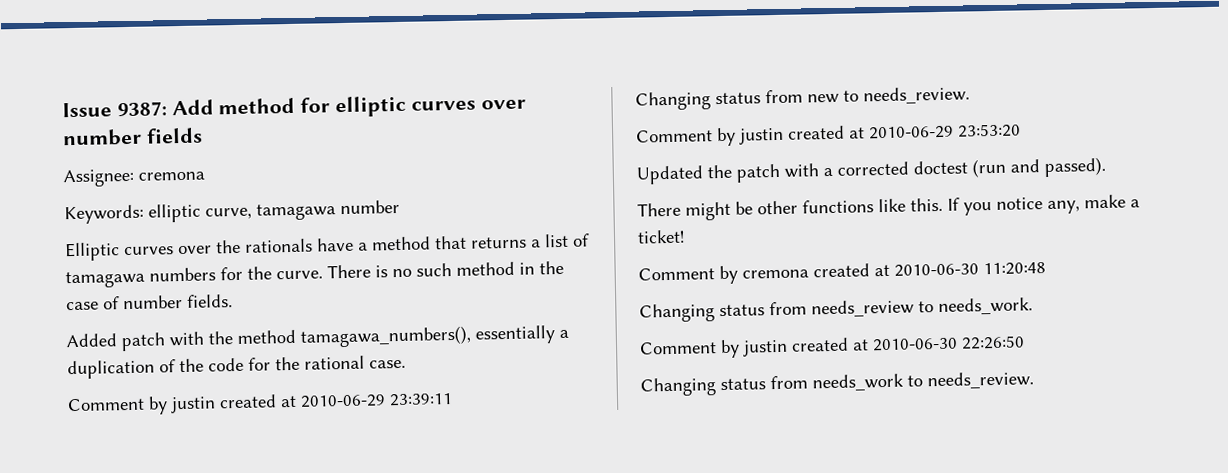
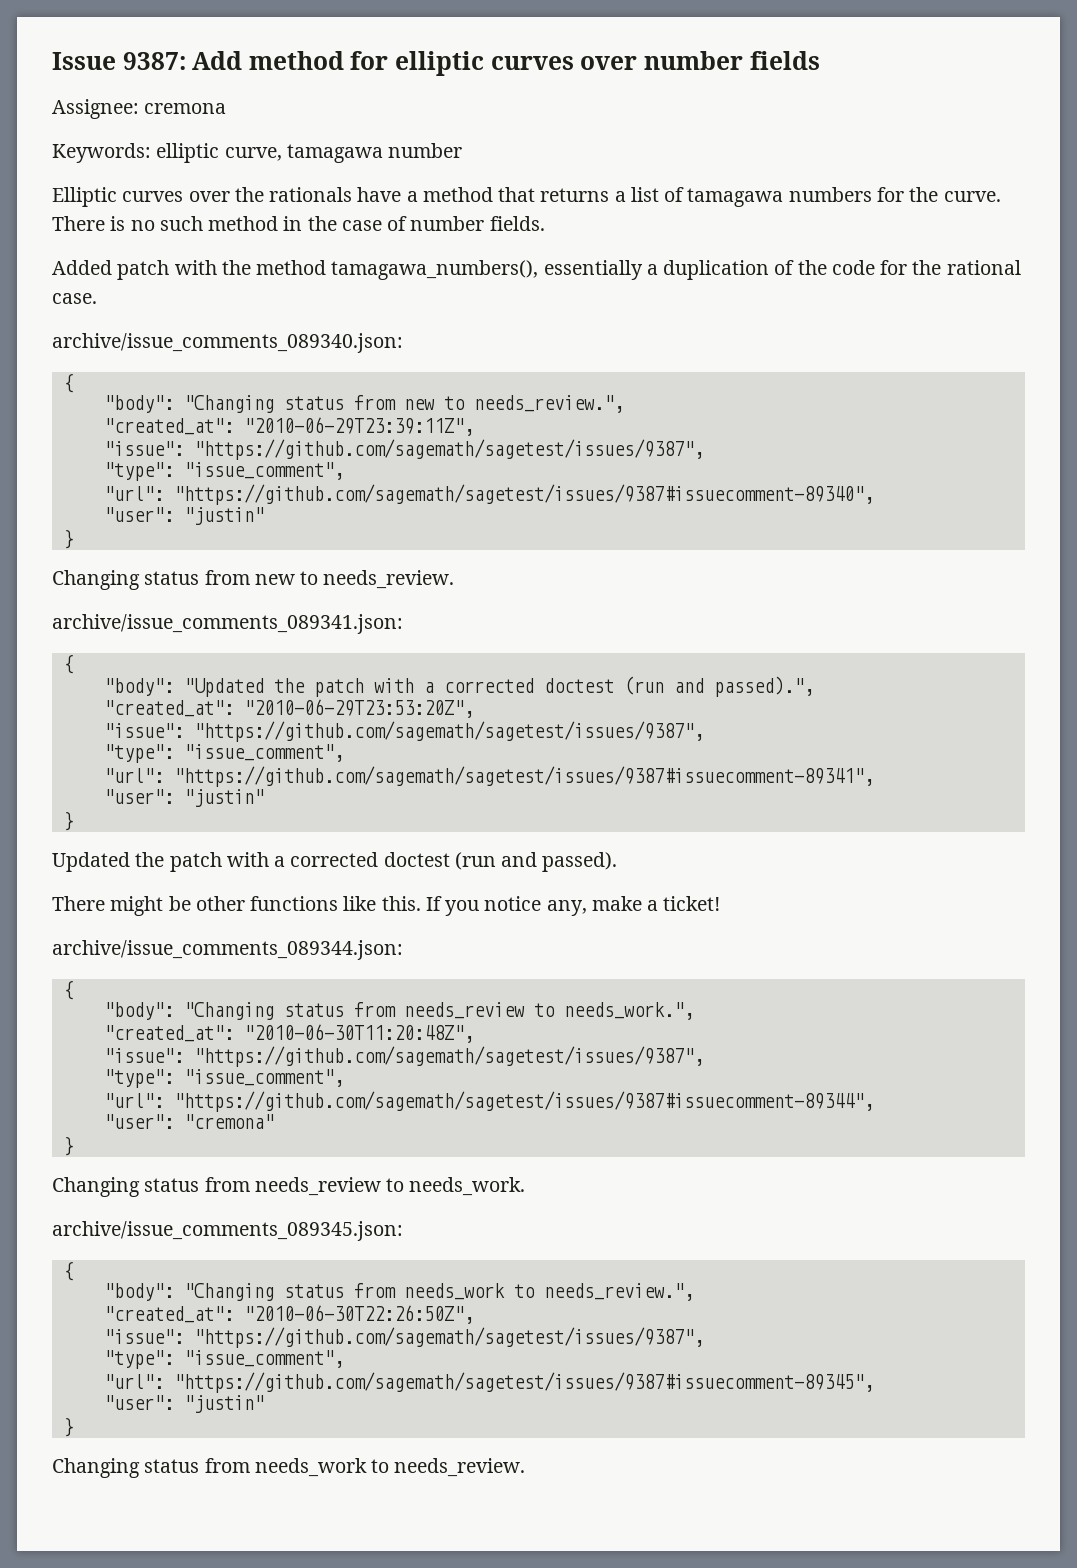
- Comment by justin created at 2010-06-29 23:39:11
+ archive/issue_comments_089340.json:
+ {
+ "body": "Changing status from new to needs_review.",
+ "created_at": "2010-06-29T23:39:11Z",
+ "issue": "https://github.com/sagemath/sagetest/issues/9387",
+ "type": "issue_comment",
+ "url": "https://github.com/sagemath/sagetest/issues/9387#issuecomment-89340",
+ "user": "justin"
+ }
- Comment by justin created at 2010-06-29 23:53:20
+ archive/issue_comments_089341.json:
+ {
+ "body": "Updated the patch with a corrected doctest (run and passed).",
+ "created_at": "2010-06-29T23:53:20Z",
+ "issue": "https://github.com/sagemath/sagetest/issues/9387",
+ "type": "issue_comment",
+ "url": "https://github.com/sagemath/sagetest/issues/9387#issuecomment-89341",
+ "user": "justin"
+ }
- Comment by cremona created at 2010-06-30 11:20:48
+ archive/issue_comments_089344.json:
+ {
+ "body": "Changing status from needs_review to needs_work.",
+ "created_at": "2010-06-30T11:20:48Z",
+ "issue": "https://github.com/sagemath/sagetest/issues/9387",
+ "type": "issue_comment",
+ "url": "https://github.com/sagemath/sagetest/issues/9387#issuecomment-89344",
+ "user": "cremona"
+ }
- Comment by justin created at 2010-06-30 22:26:50
+ archive/issue_comments_089345.json:
+ {
+ "body": "Changing status from needs_work to needs_review.",
+ "created_at": "2010-06-30T22:26:50Z",
+ "issue": "https://github.com/sagemath/sagetest/issues/9387",
+ "type": "issue_comment",
+ "url": "https://github.com/sagemath/sagetest/issues/9387#issuecomment-89345",
+ "user": "justin"
+ }

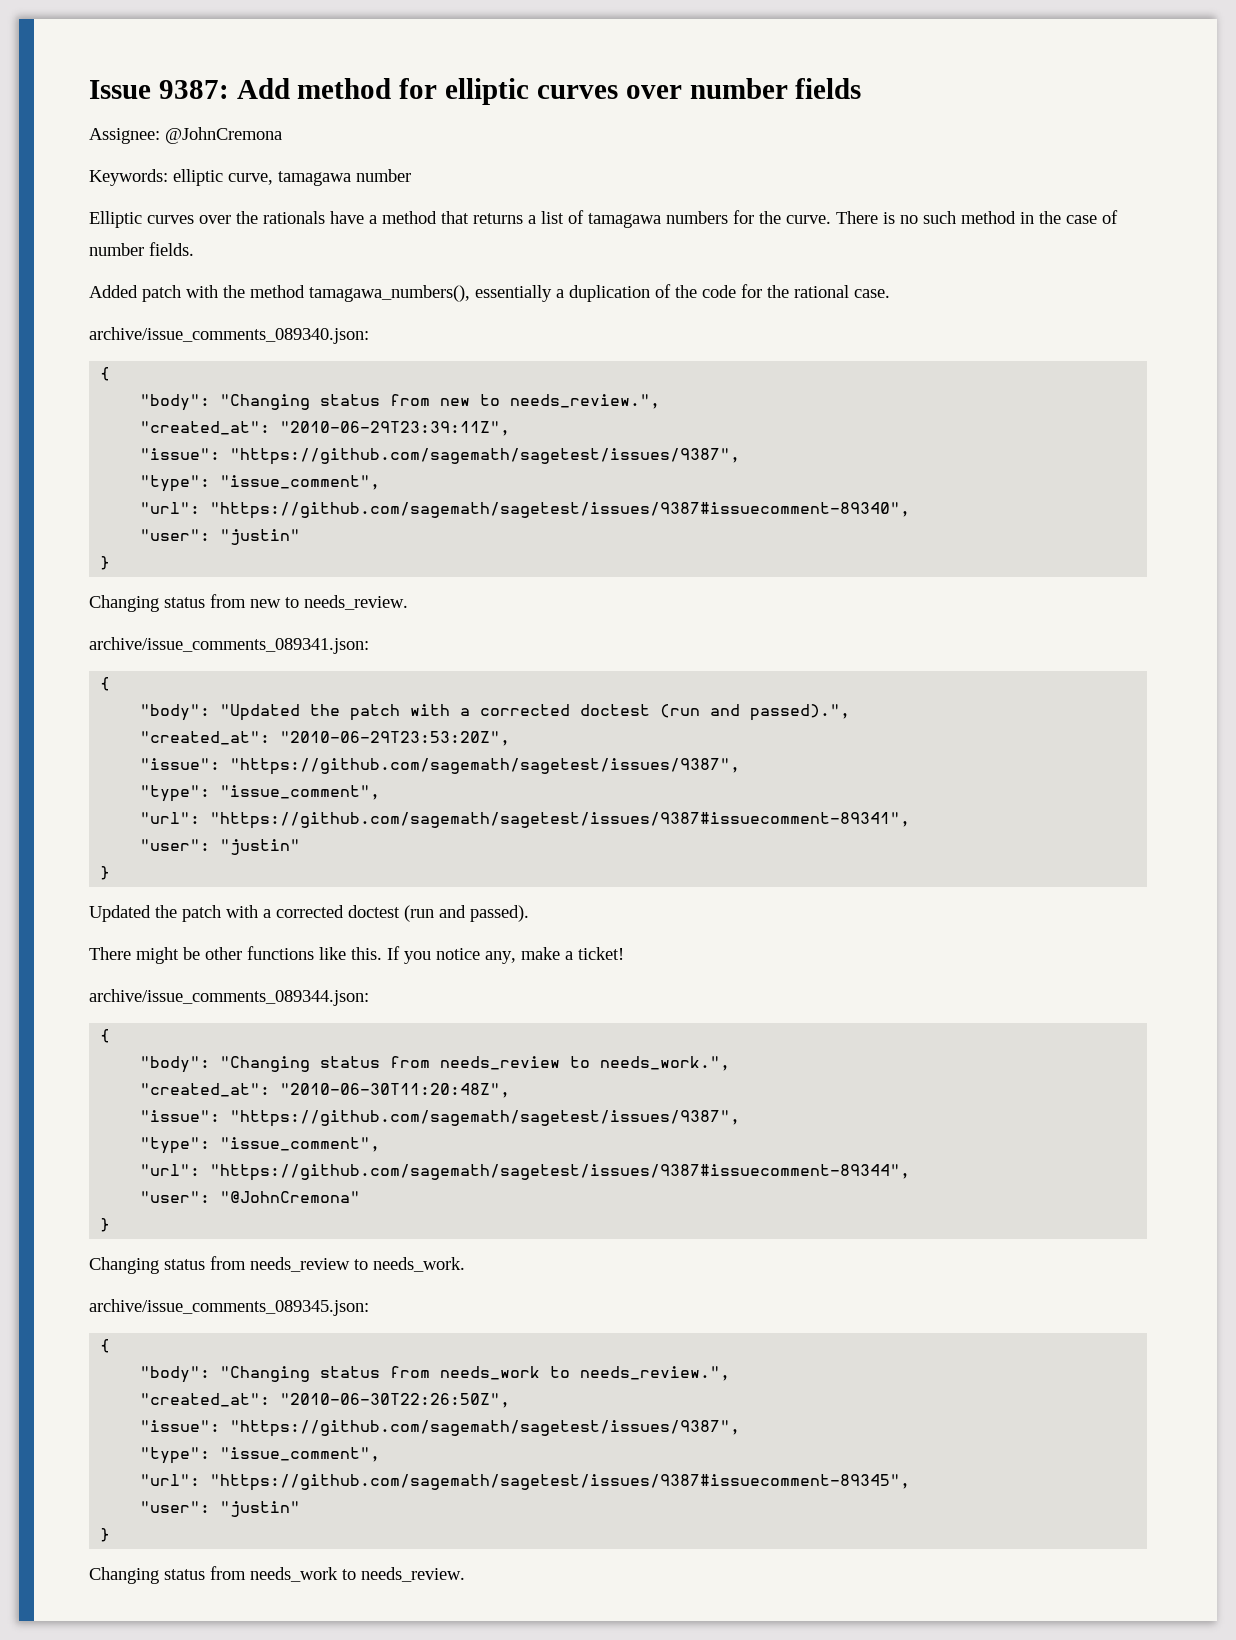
- Assignee: cremona
+ Assignee: @JohnCremona
- "user": "cremona"
+ "user": "@JohnCremona"

